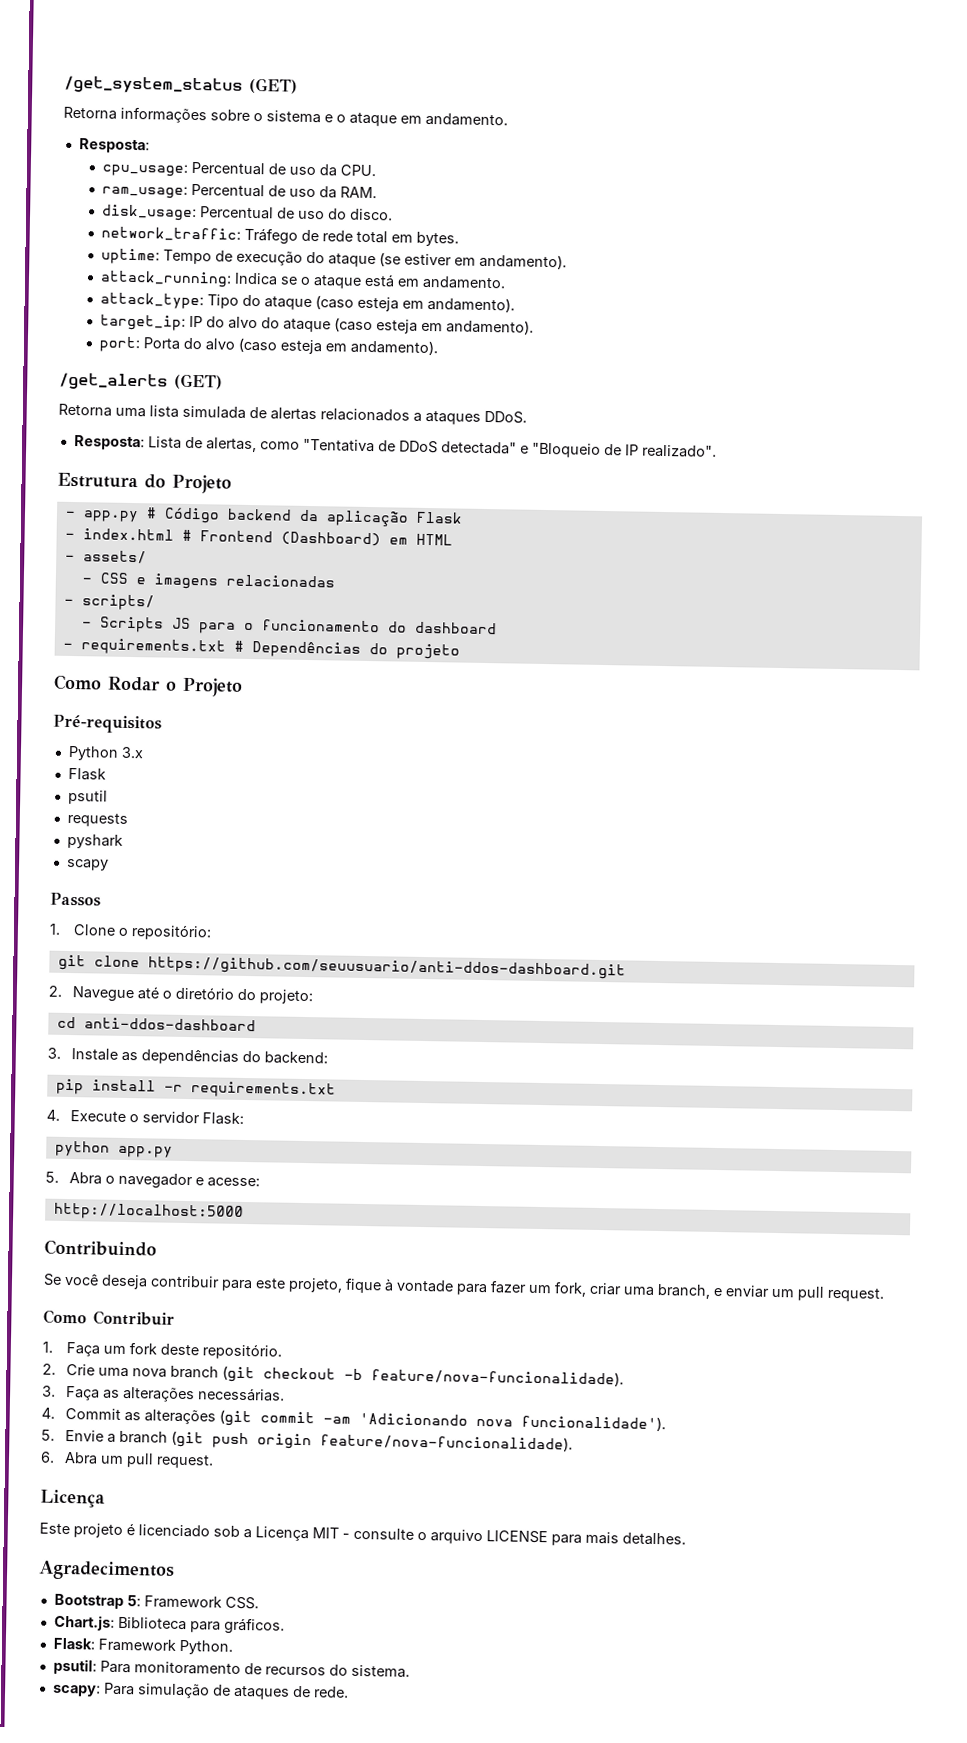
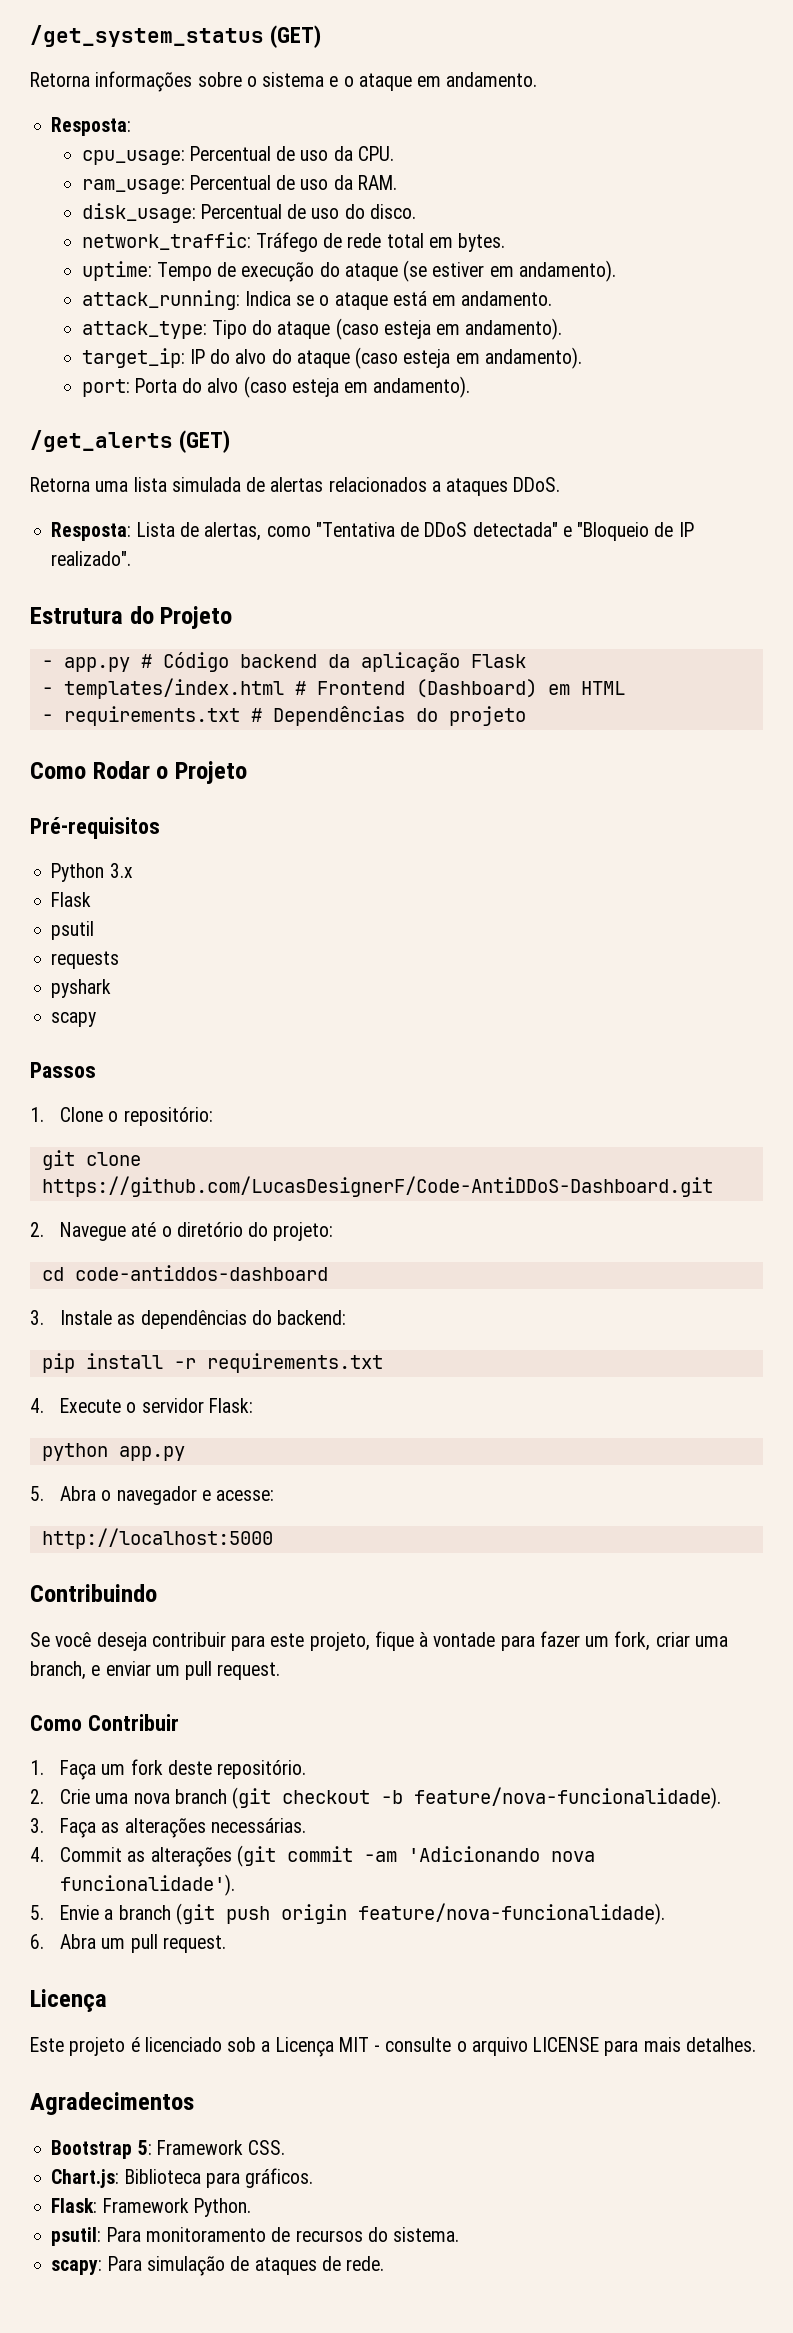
- - index.html # Frontend (Dashboard) em HTML
+ - templates/index.html # Frontend (Dashboard) em HTML
- - assets/
- - CSS e imagens relacionadas
- - scripts/
- - Scripts JS para o funcionamento do dashboard
- git clone https://github.com/seuusuario/anti-ddos-dashboard.git
+ git clone https://github.com/LucasDesignerF/Code-AntiDDoS-Dashboard.git
- cd anti-ddos-dashboard
+ cd code-antiddos-dashboard

